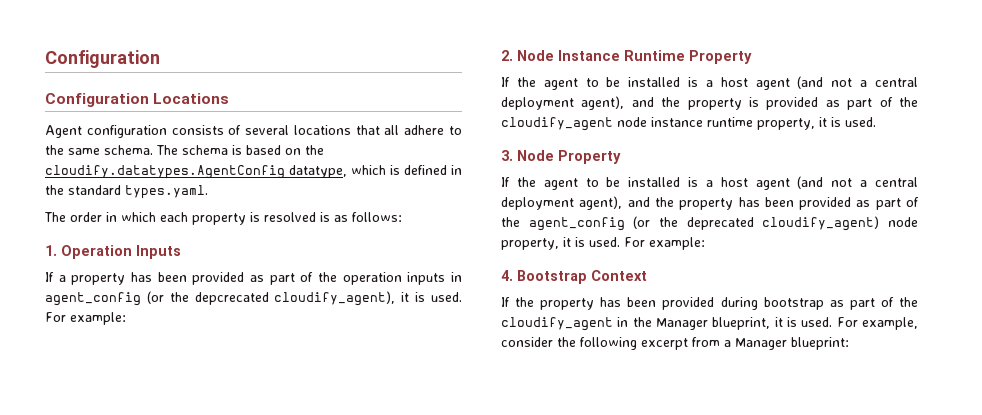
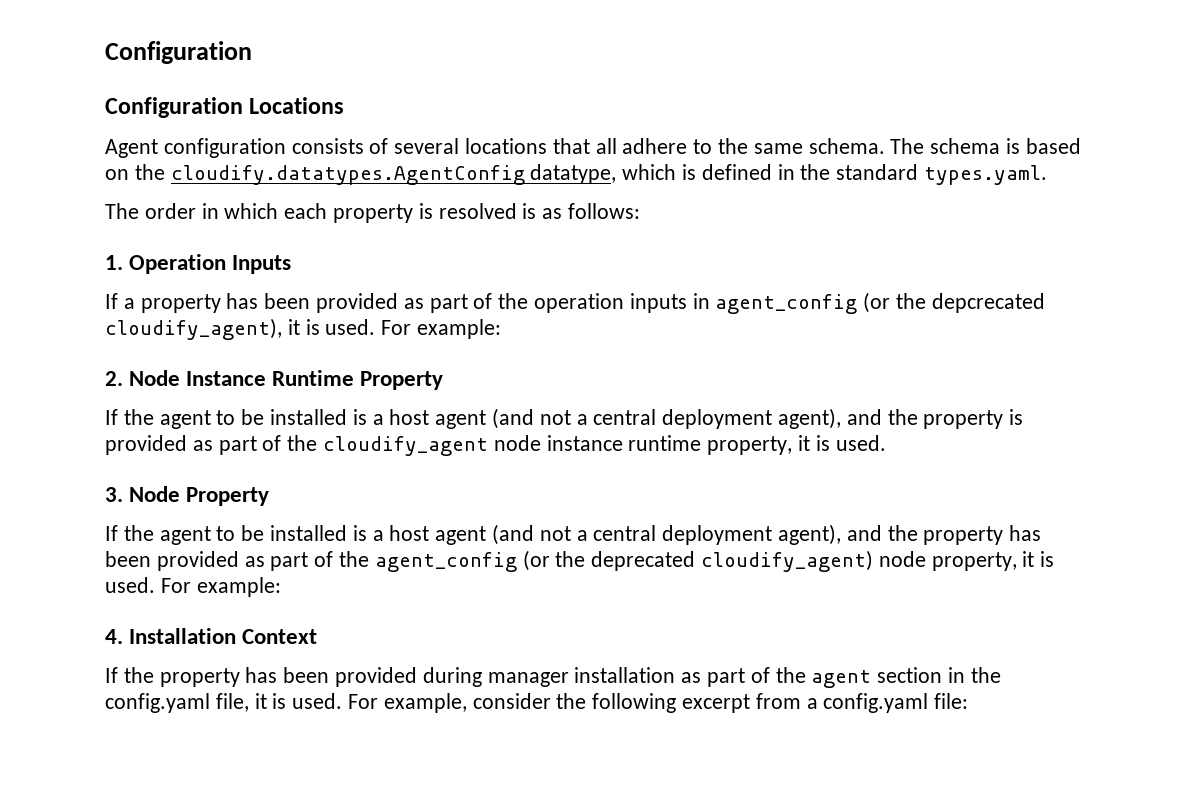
- 4. Bootstrap Context
+ 4. Installation Context
- If the property has been provided during bootstrap as part of the cloudify_agent in the Manager blueprint, it is used.
+ If the property has been provided during manager installation as part of the agent section in the config.yaml file, it is used.
- For example, consider the following excerpt from a Manager blueprint:
+ For example, consider the following excerpt from a config.yaml file:

